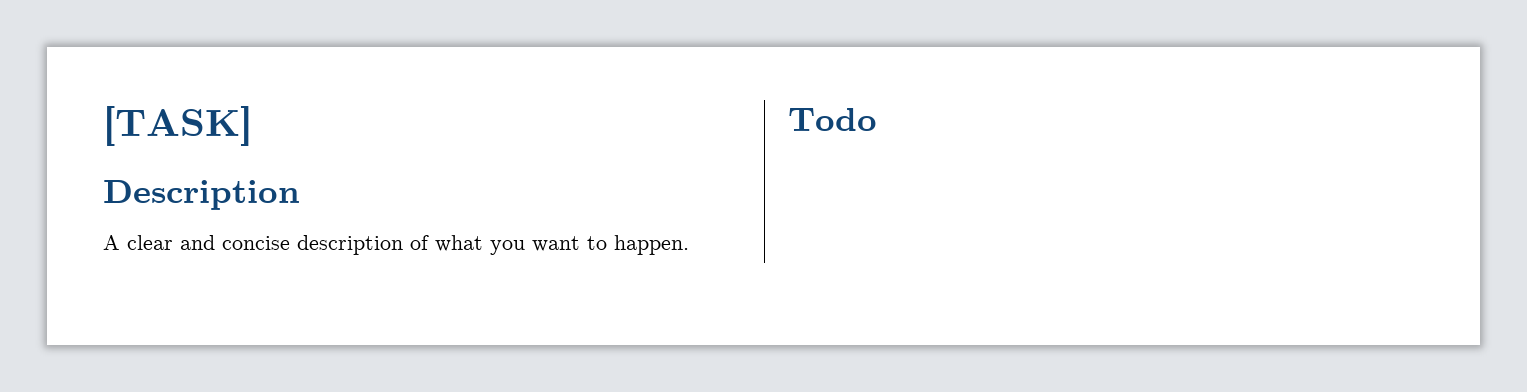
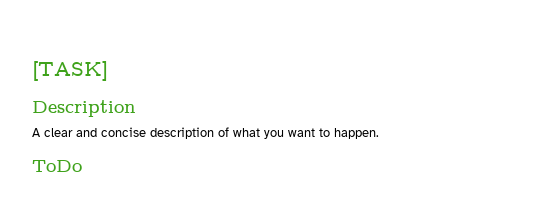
- Todo
+ ToDo

